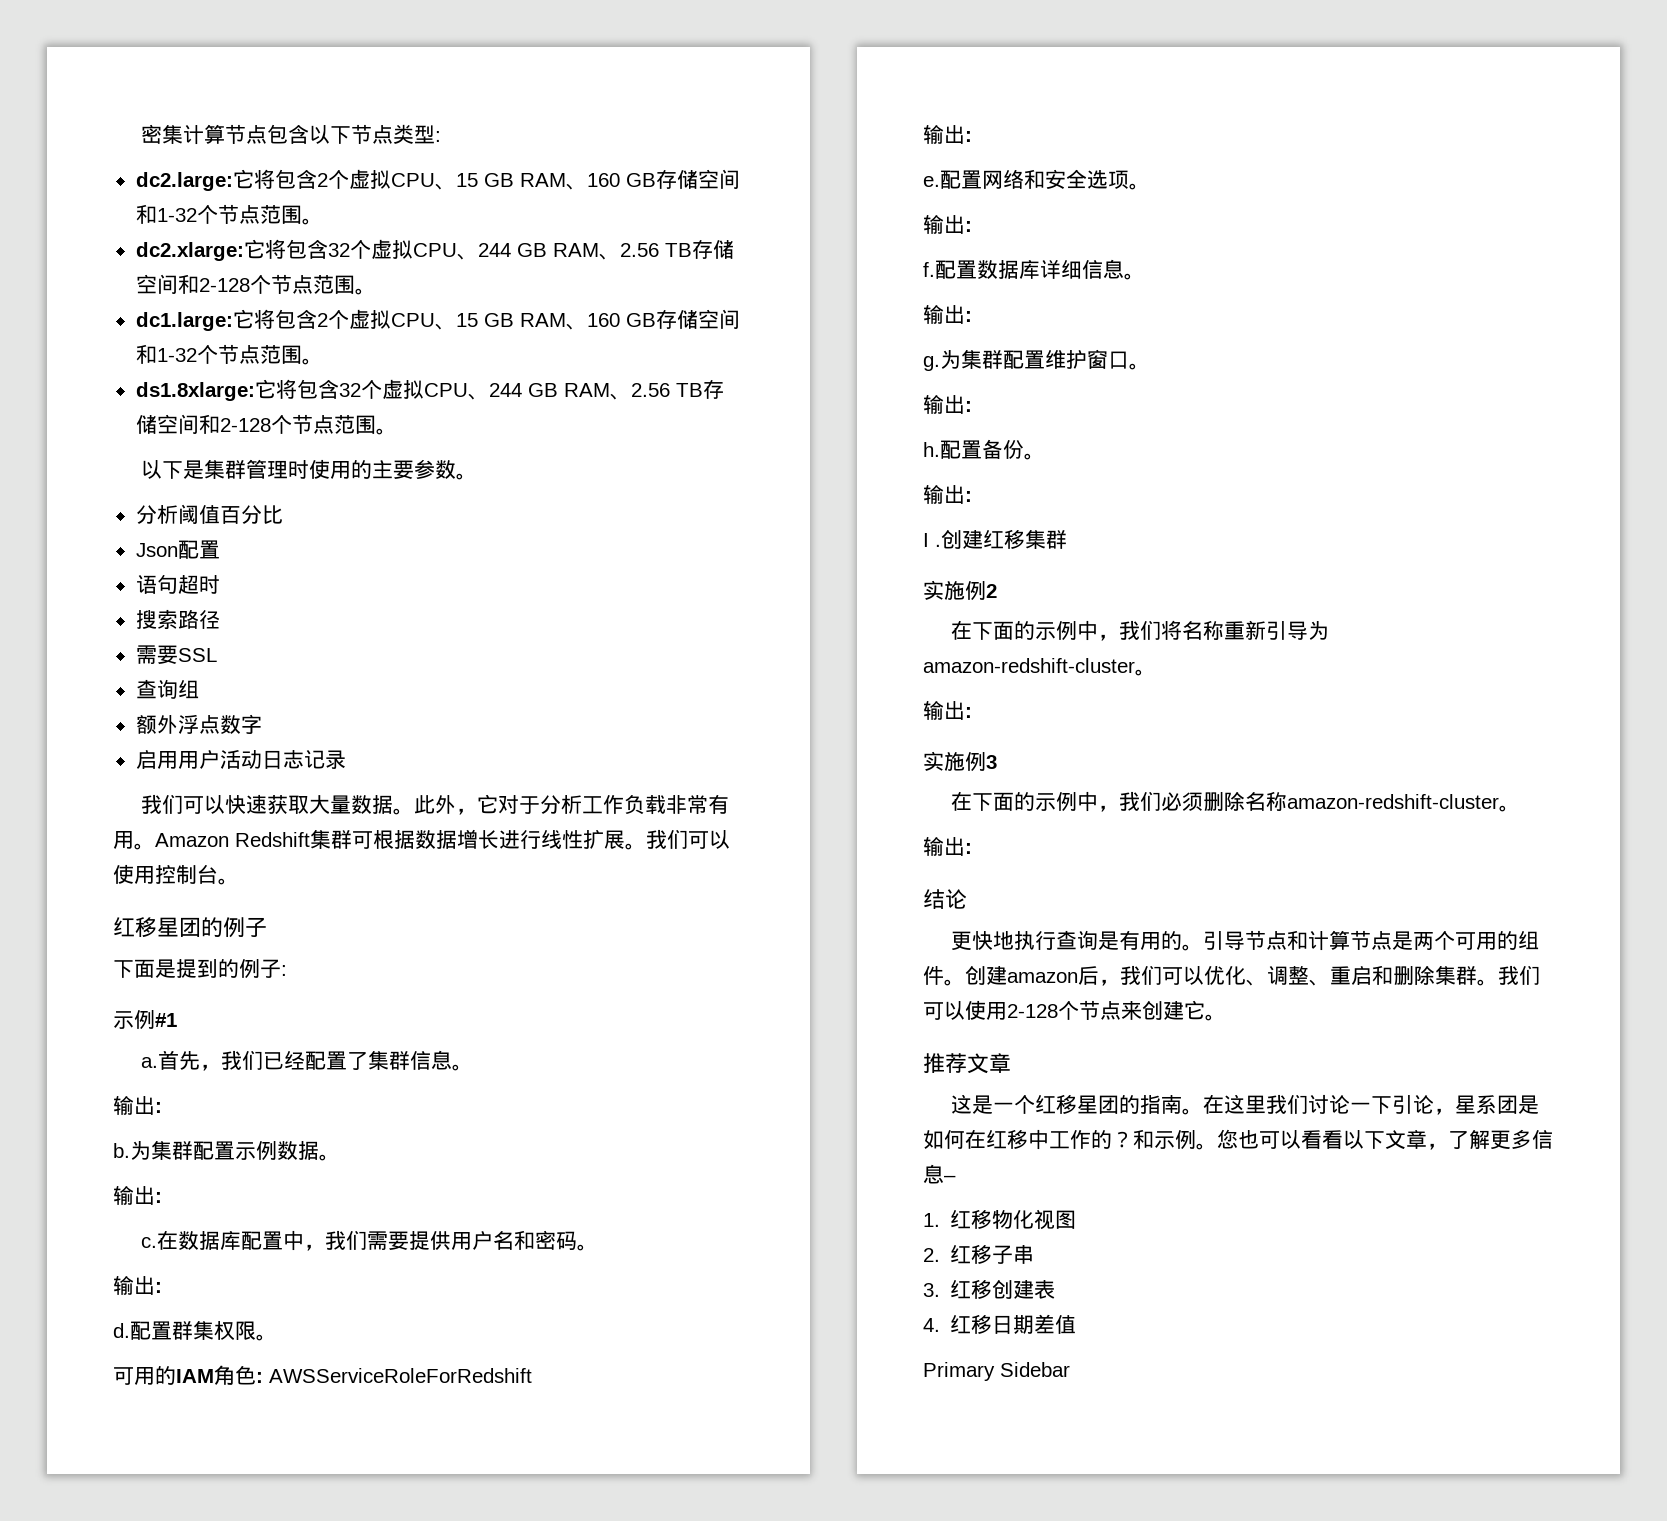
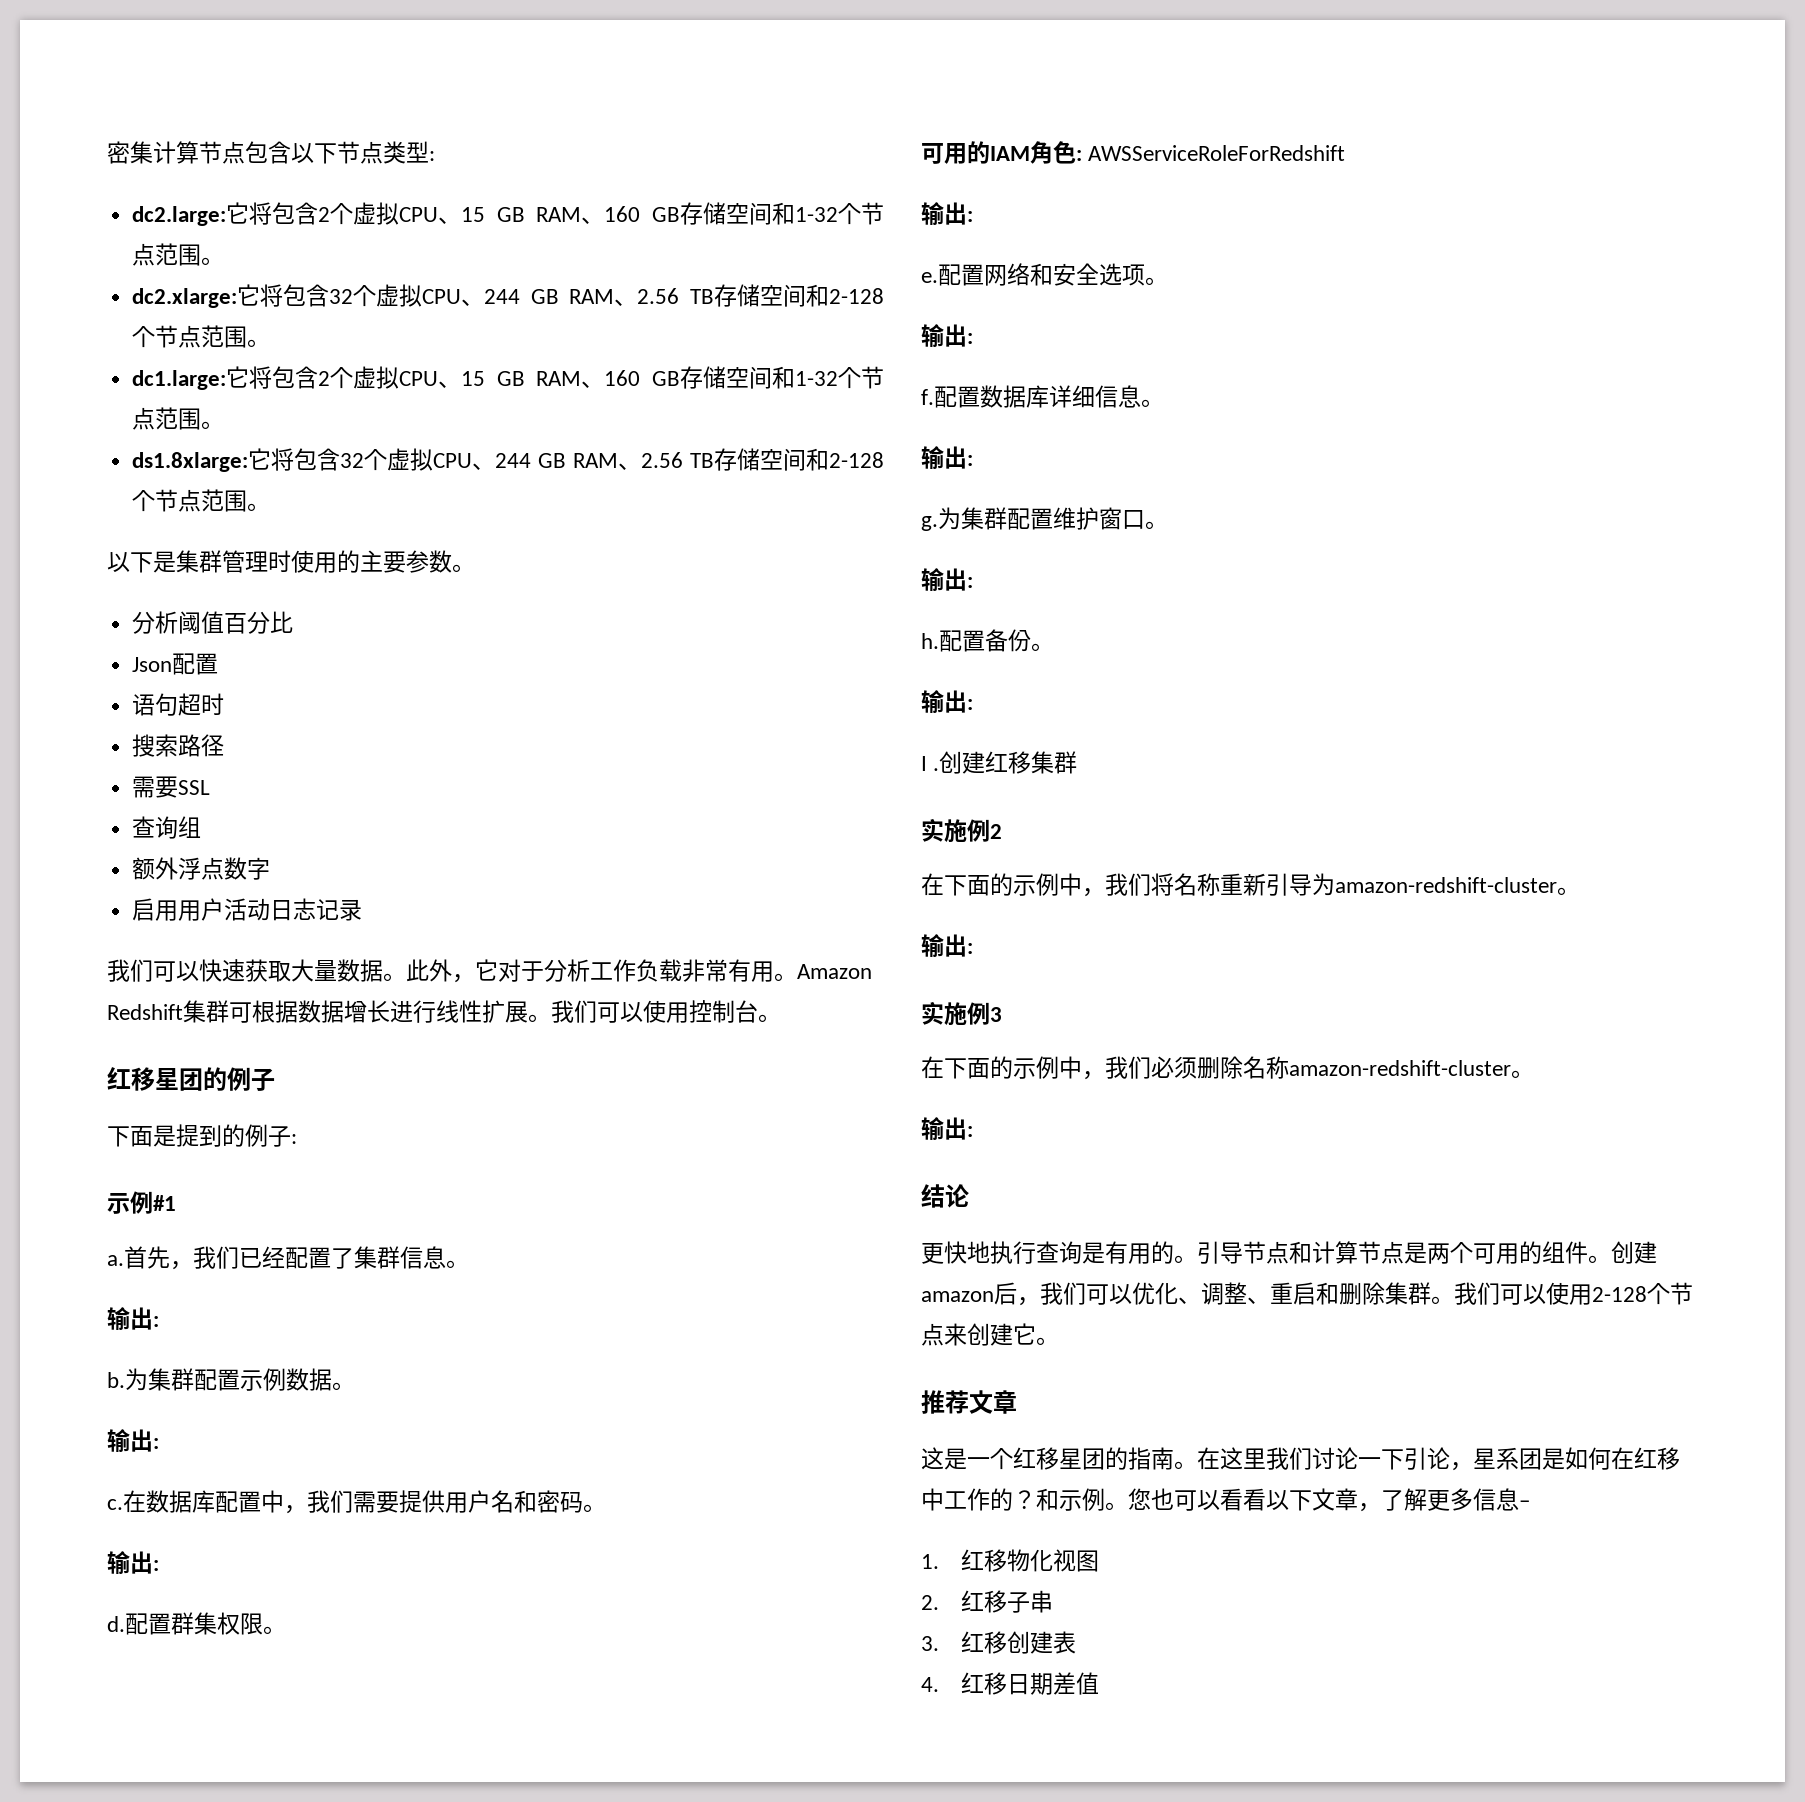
- Primary Sidebar

